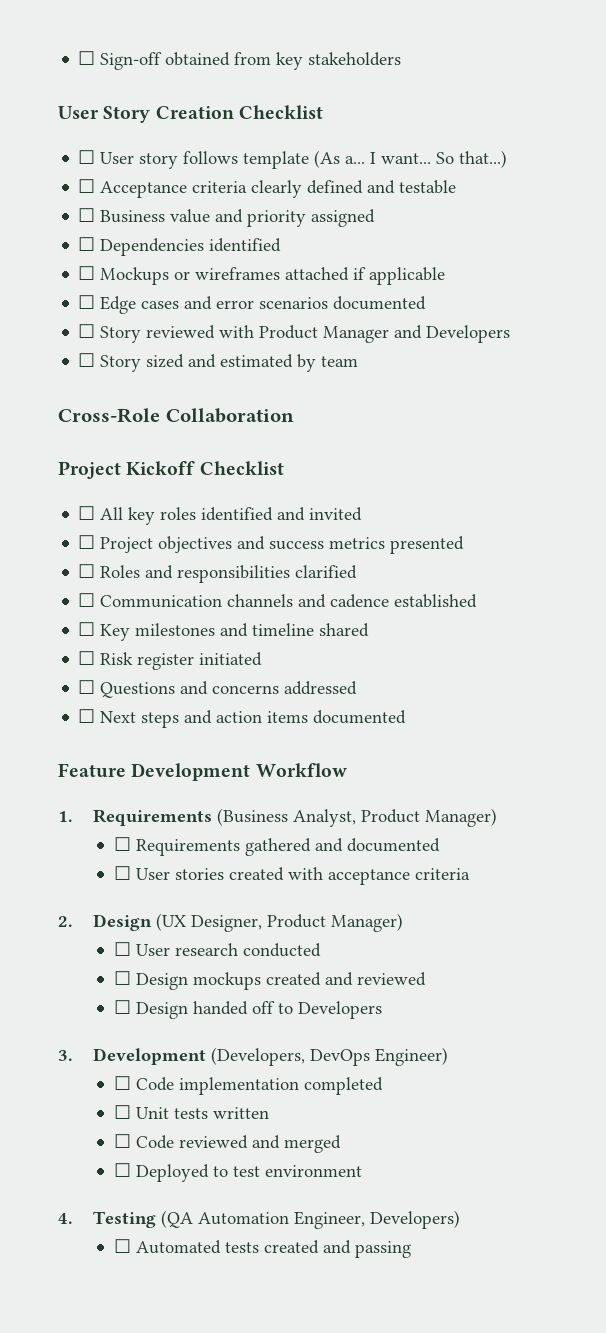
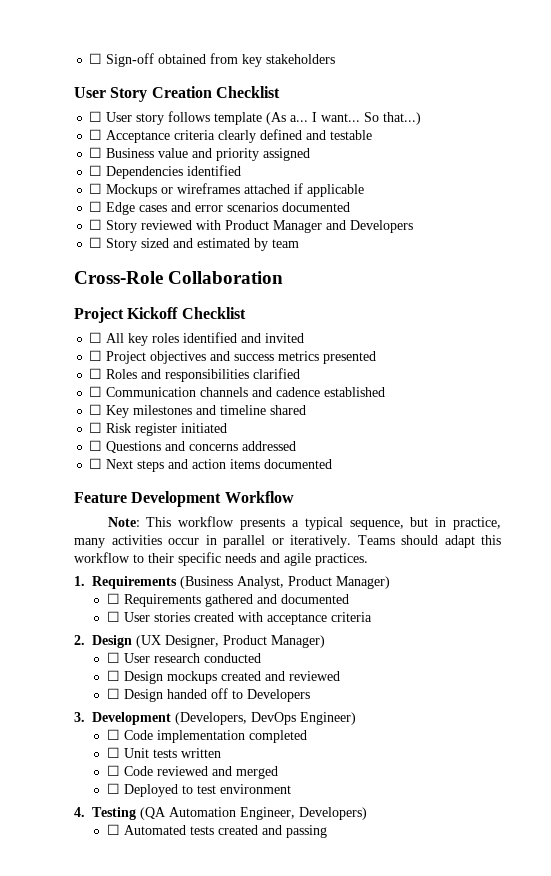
+ Note: This workflow presents a typical sequence, but in practice, many activities occur in parallel or iteratively. Teams should adapt this workflow to their specific needs and agile practices.

